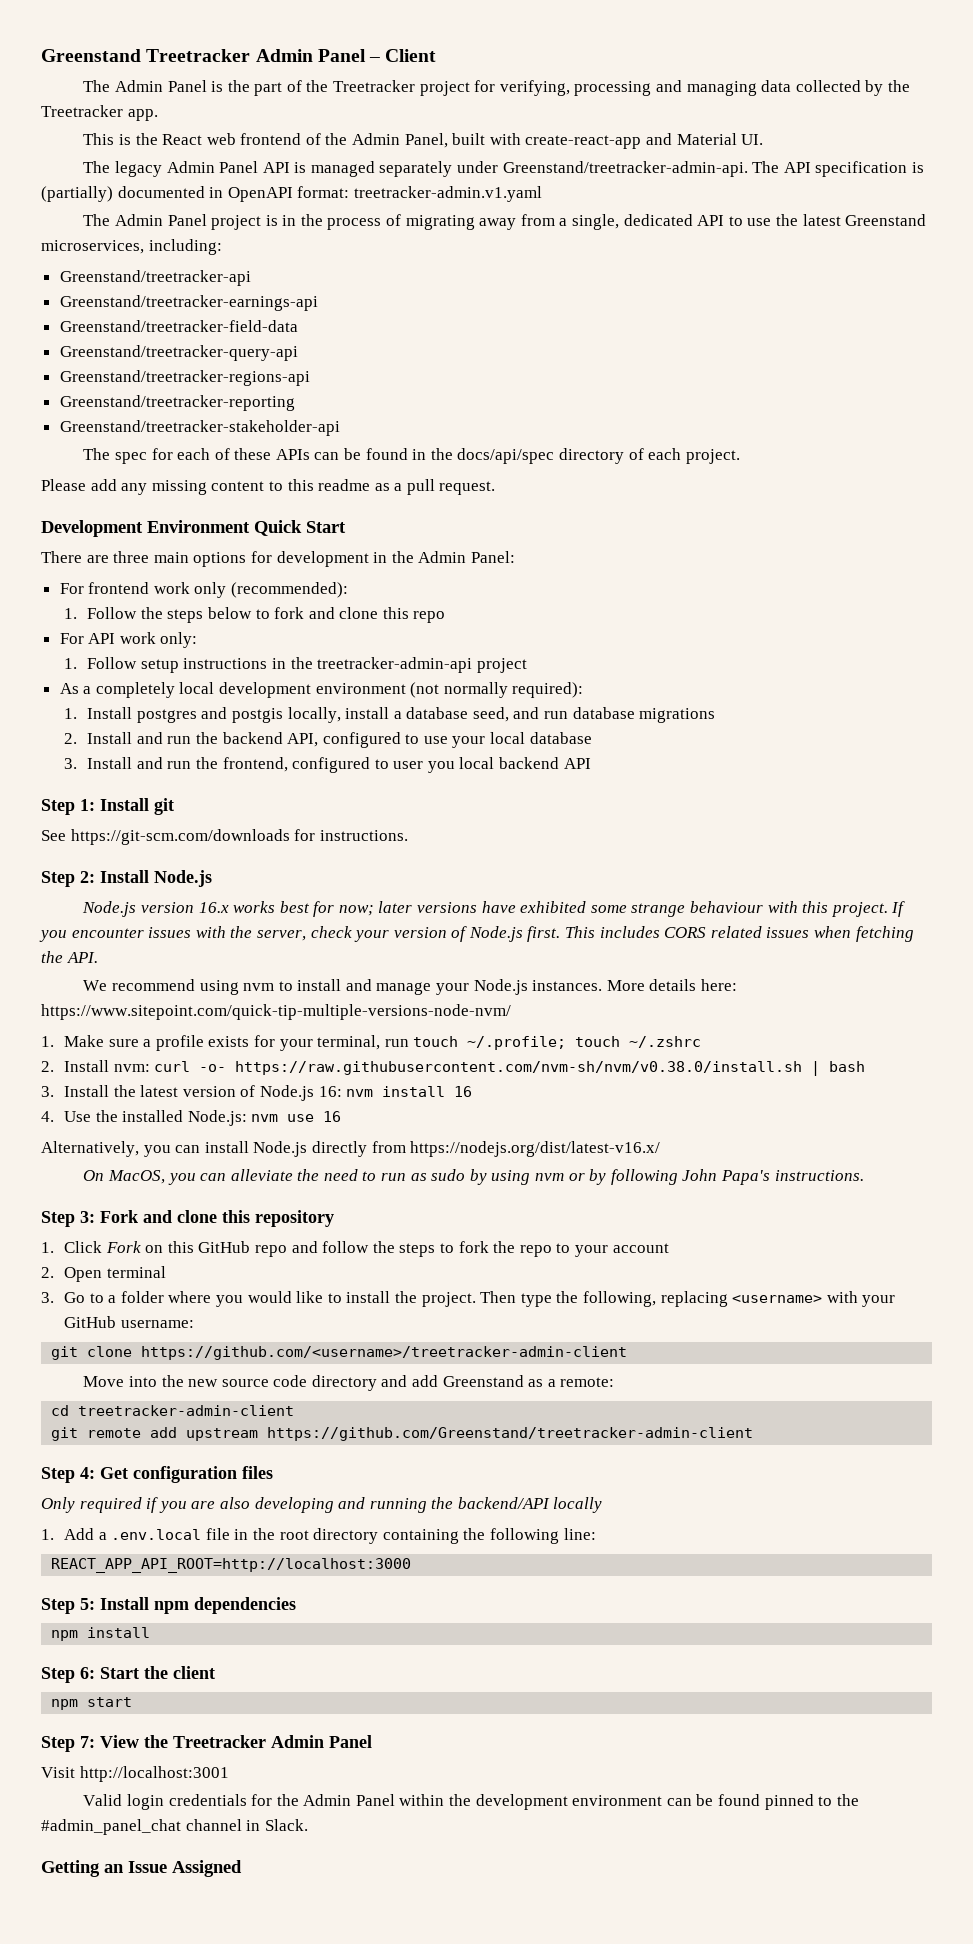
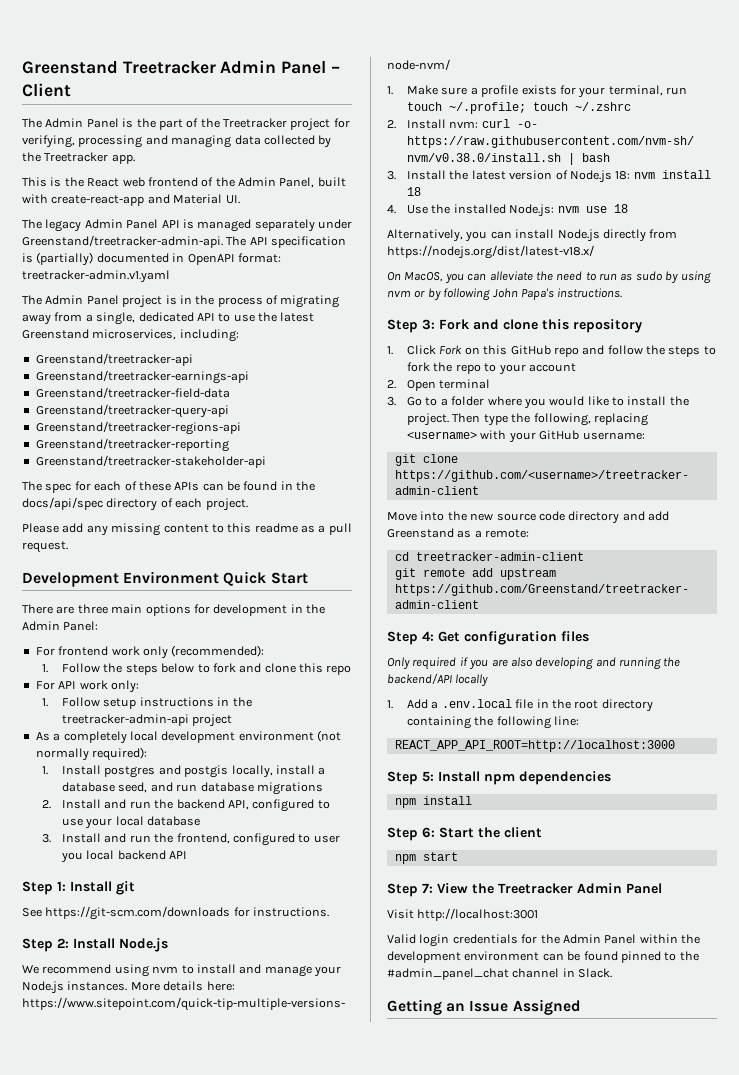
- Node.js version 16.x works best for now; later versions have exhibited some strange behaviour with this project. If you encounter issues with the server, check your version of Node.js first. This includes CORS related issues when fetching the API.
- 3. Install the latest version of Node.js 16: nvm install 16
+ 3. Install the latest version of Node.js 18: nvm install 18
- 4. Use the installed Node.js: nvm use 16
+ 4. Use the installed Node.js: nvm use 18
- Alternatively, you can install Node.js directly from https://nodejs.org/dist/latest-v16.x/
+ Alternatively, you can install Node.js directly from https://nodejs.org/dist/latest-v18.x/

